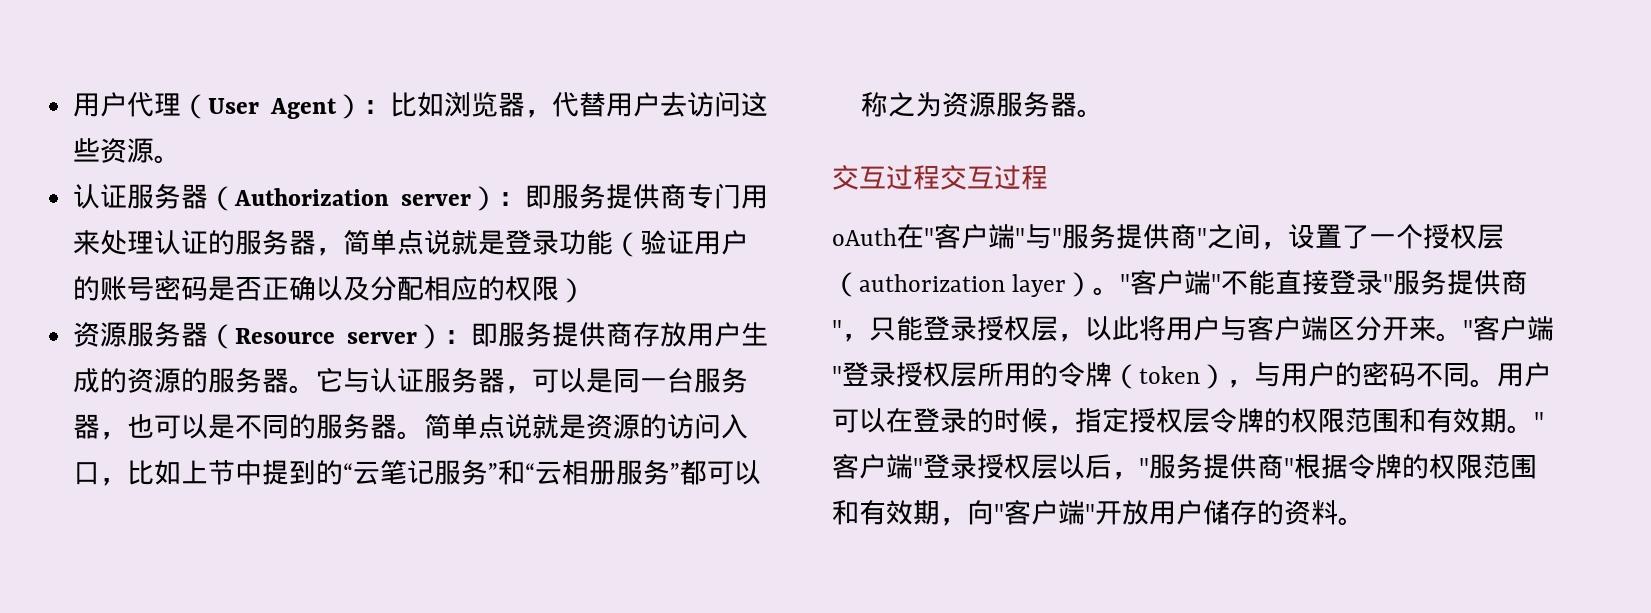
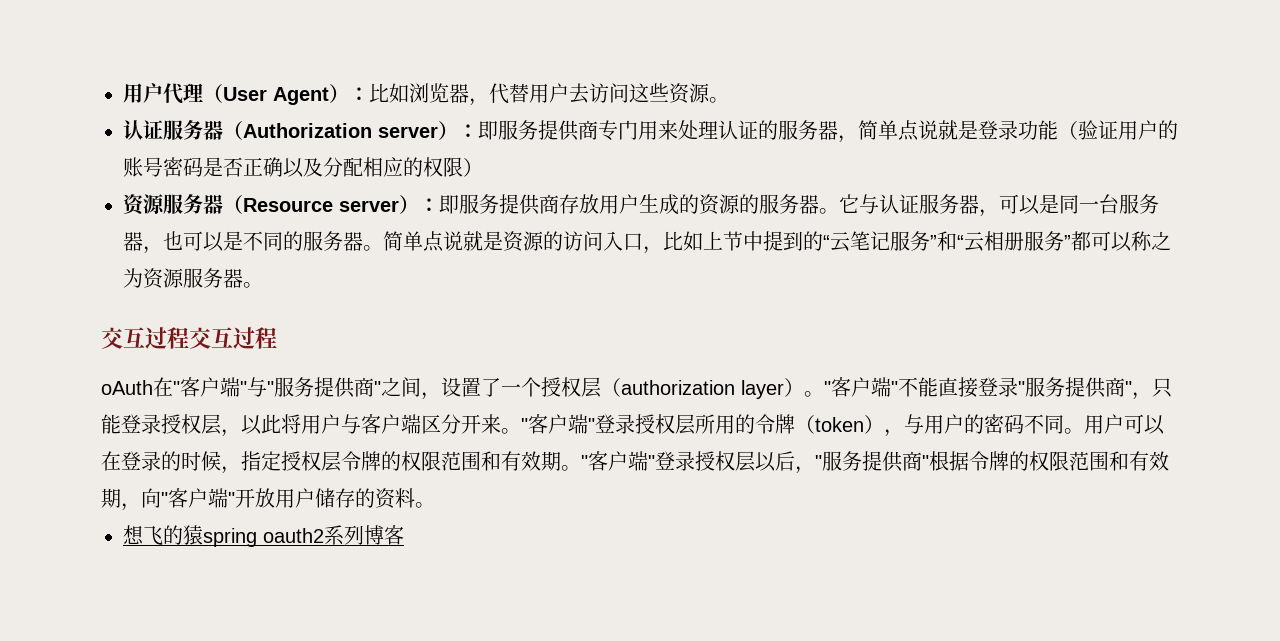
+ 想飞的猿spring oauth2系列博客

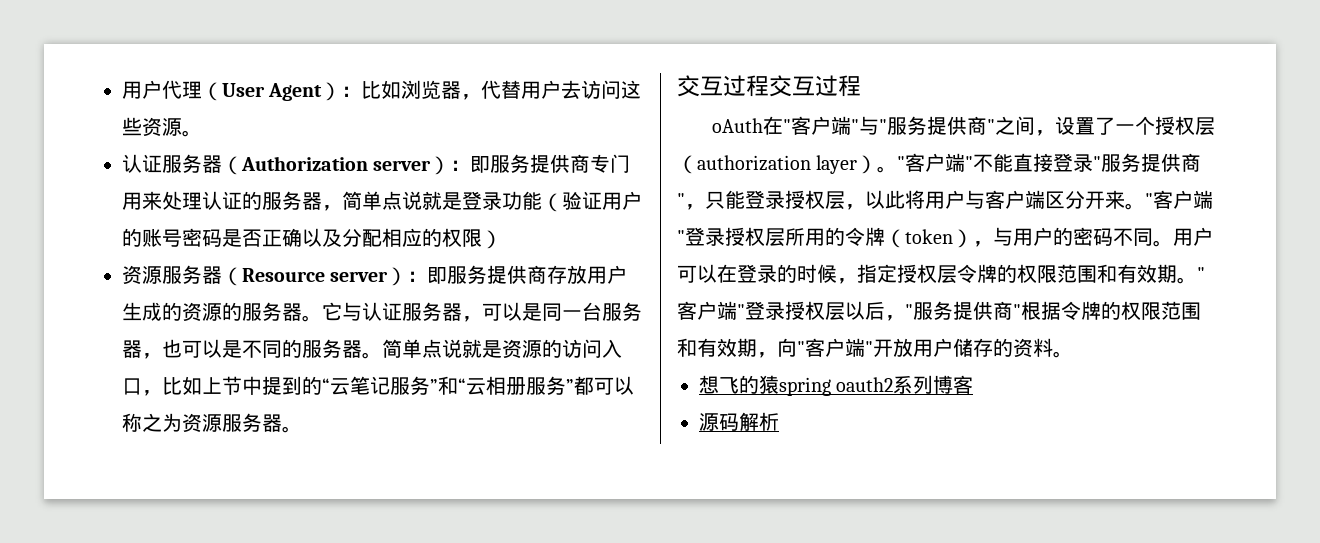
+ 源码解析

